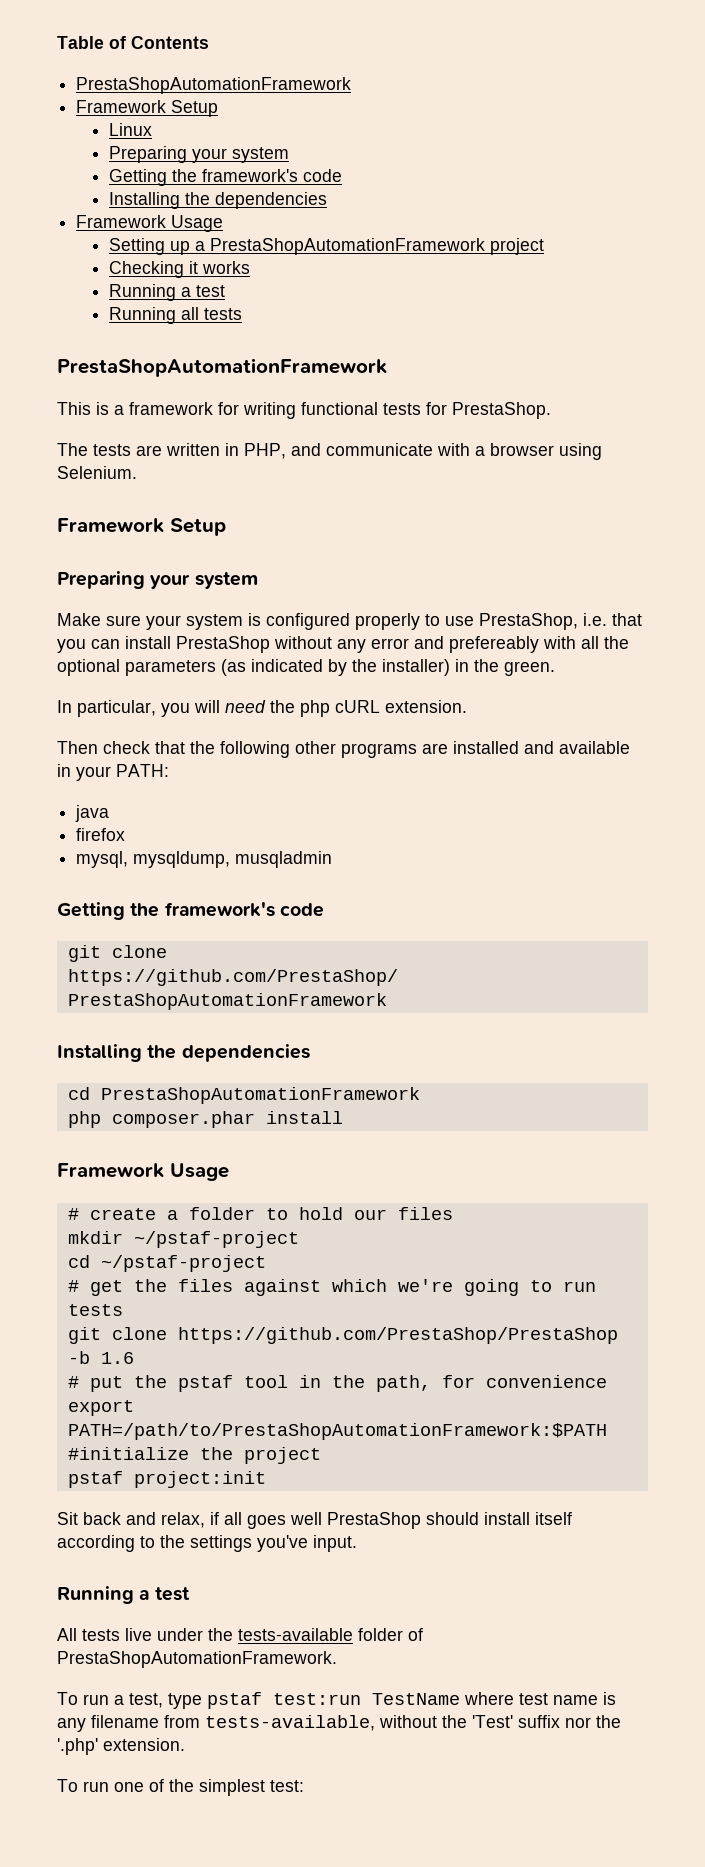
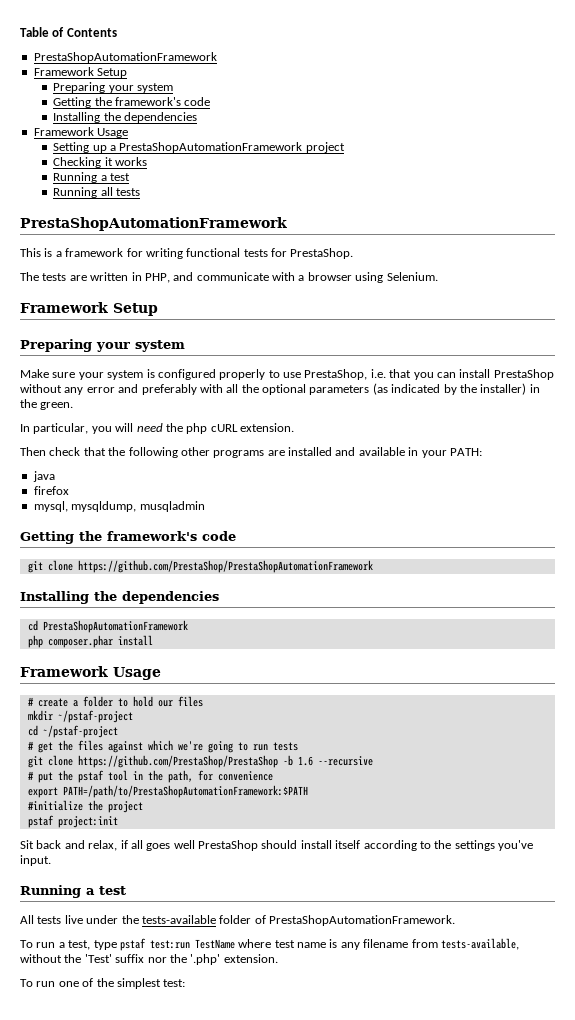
- Linux
- Make sure your system is configured properly to use PrestaShop, i.e. that you can install PrestaShop without any error and prefereably with all the optional parameters (as indicated by the installer) in the green.
+ Make sure your system is configured properly to use PrestaShop, i.e. that you can install PrestaShop without any error and preferably with all the optional parameters (as indicated by the installer) in the green.
- git clone https://github.com/PrestaShop/PrestaShop -b 1.6
+ git clone https://github.com/PrestaShop/PrestaShop -b 1.6 --recursive

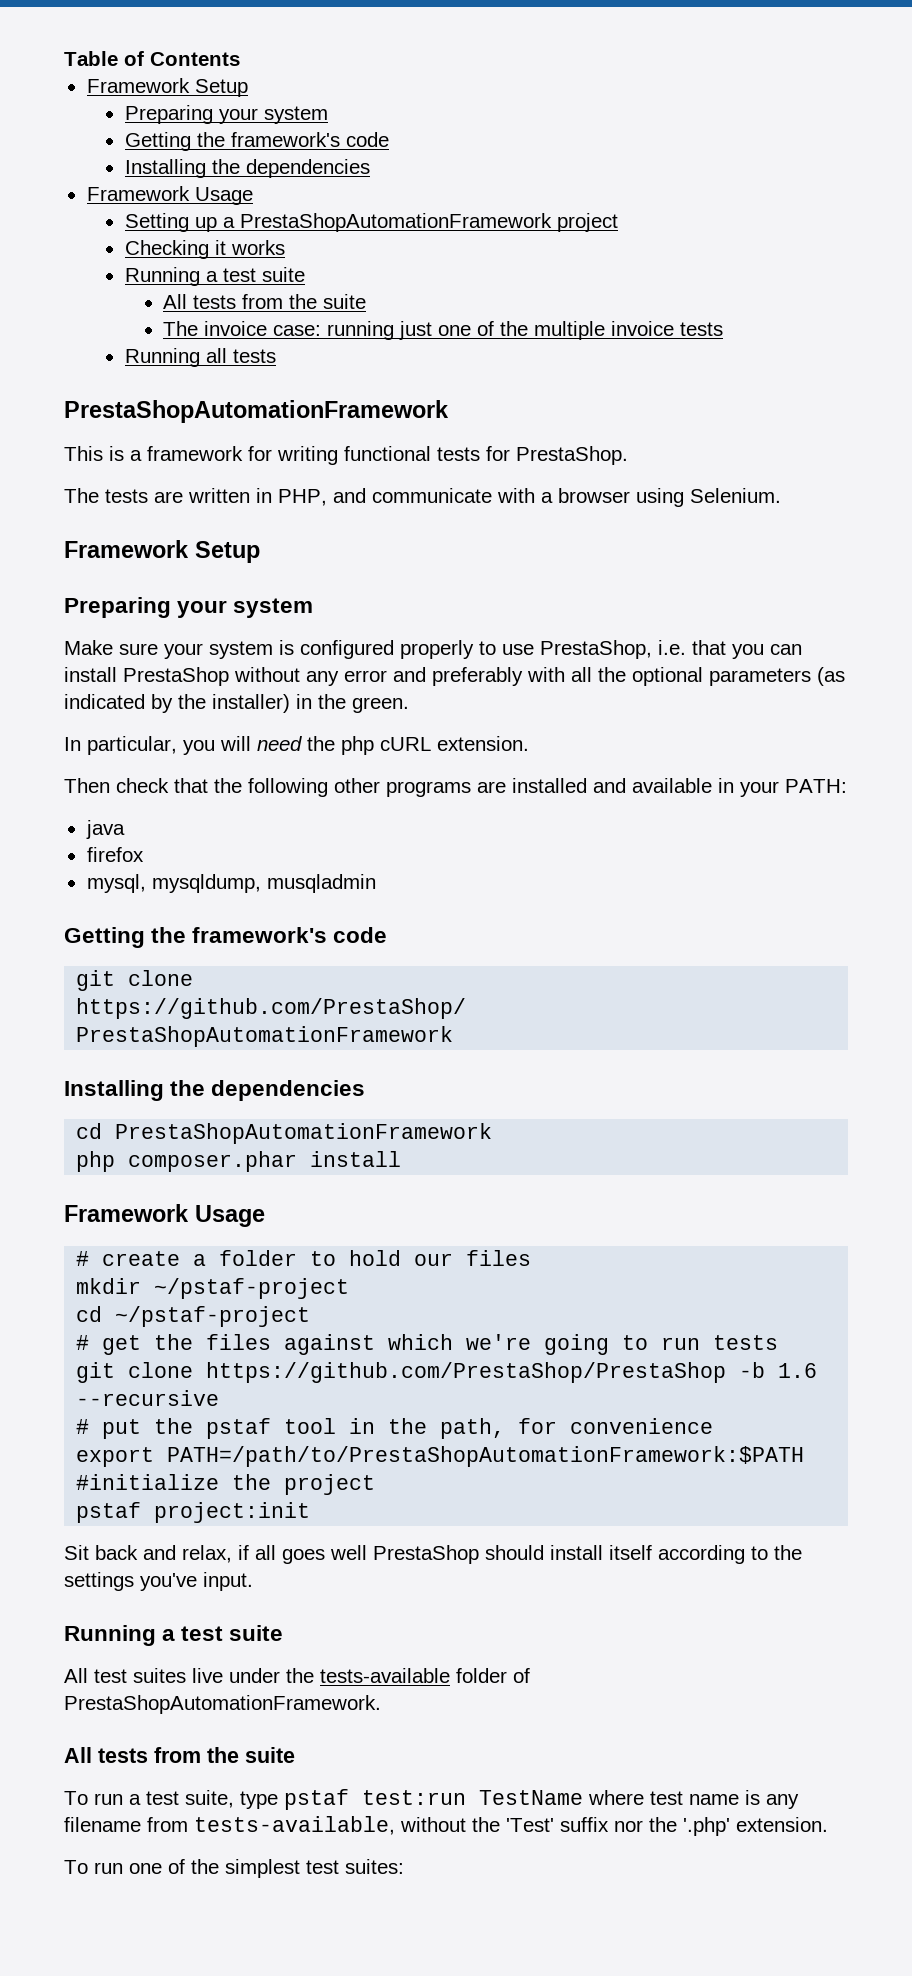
  Table of Contents
- PrestaShopAutomationFramework
  Checking it works
- Running a test
+ Running a test suite
+ All tests from the suite
+ The invoice case: running just one of the multiple invoice tests
  Sit back and relax, if all goes well PrestaShop should install itself according to the settings you've input.
- Running a test
- All tests live under the tests-available folder of PrestaShopAutomationFramework.
+ Running a test suite
+ All test suites live under the tests-available folder of PrestaShopAutomationFramework.
+ All tests from the suite
- To run a test, type pstaf test:run TestName where test name is any filename from tests-available, without the 'Test' suffix nor the '.php' extension.
+ To run a test suite, type pstaf test:run TestName where test name is any filename from tests-available, without the 'Test' suffix nor the '.php' extension.
- To run one of the simplest test:
+ To run one of the simplest test suites:

